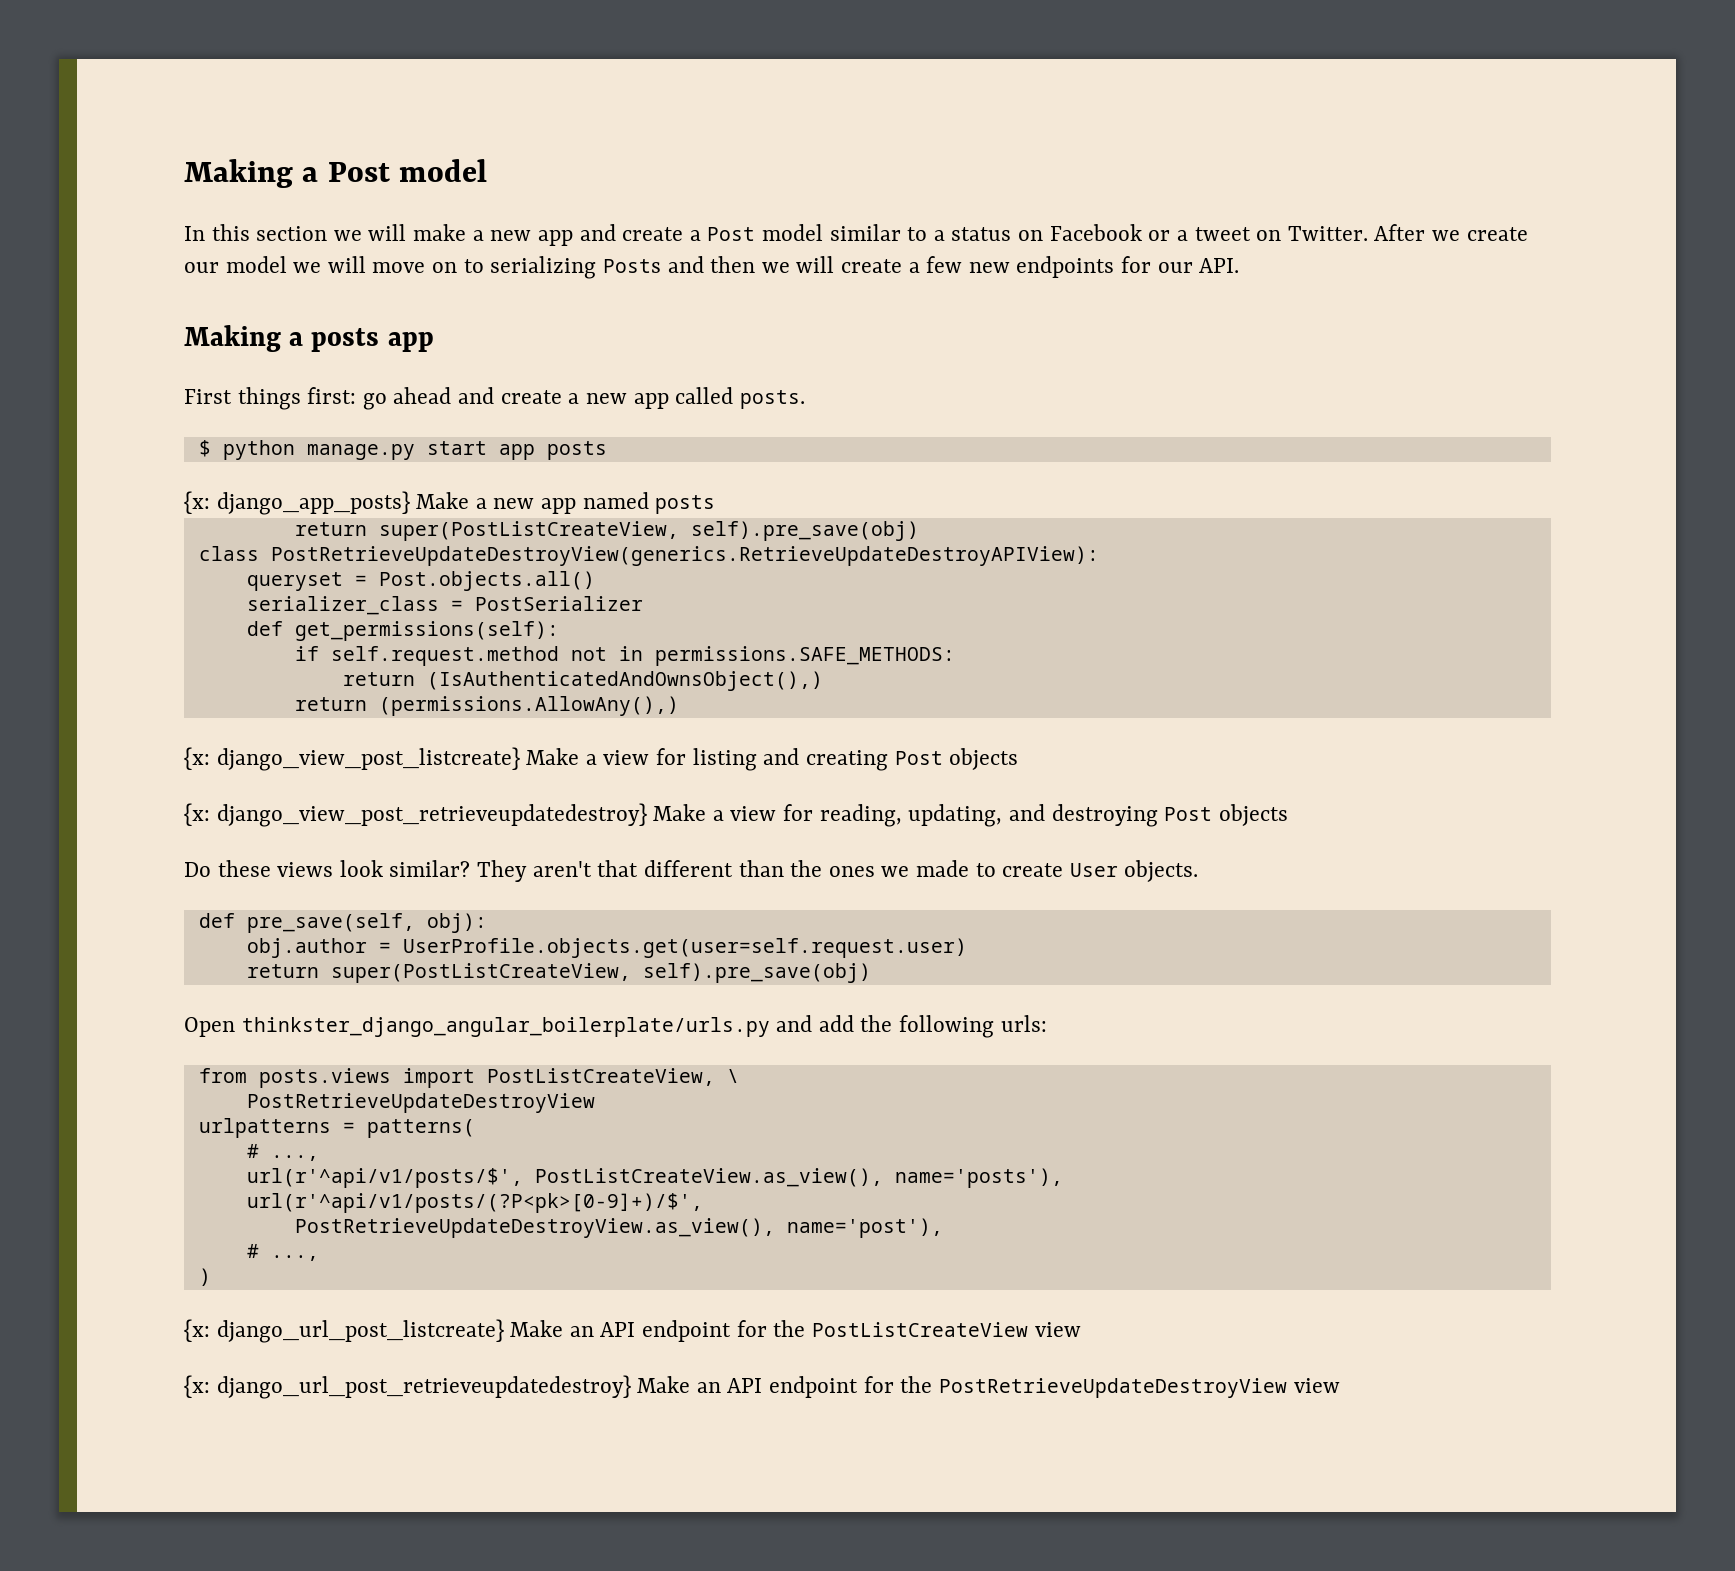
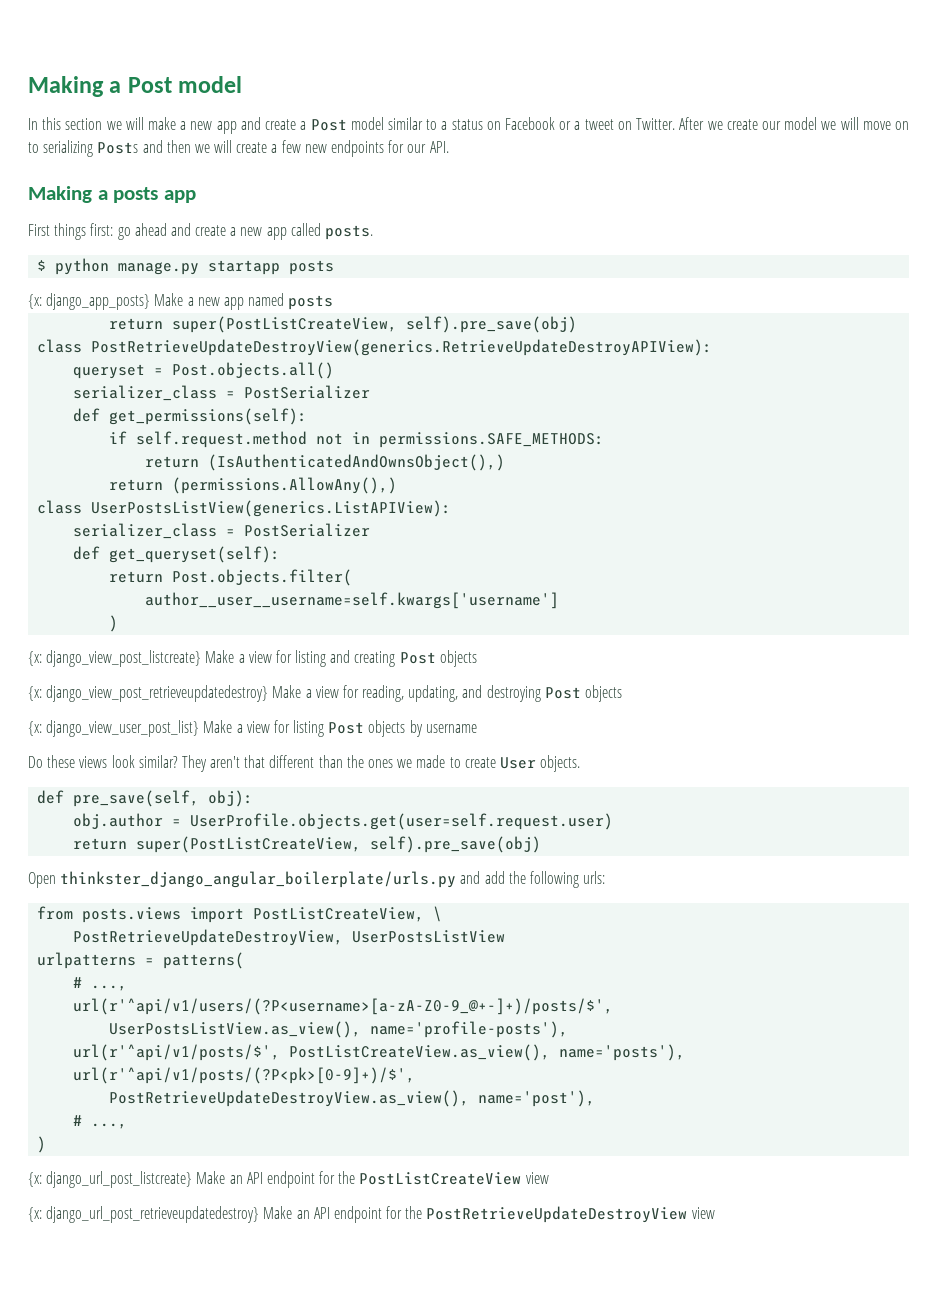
- $ python manage.py start app posts
+ $ python manage.py startapp posts
+ class UserPostsListView(generics.ListAPIView):
+ serializer_class = PostSerializer
+ def get_queryset(self):
+ return Post.objects.filter(
+ author__user__username=self.kwargs['username']
+ )
+ {x: django_view_user_post_list} Make a view for listing Post objects by username
  from posts.views import PostListCreateView, \
- PostRetrieveUpdateDestroyView
+ PostRetrieveUpdateDestroyView, UserPostsListView
+ url(r'^api/v1/users/(?P<username>[a-zA-Z0-9_@+-]+)/posts/$',
+ UserPostsListView.as_view(), name='profile-posts'),

